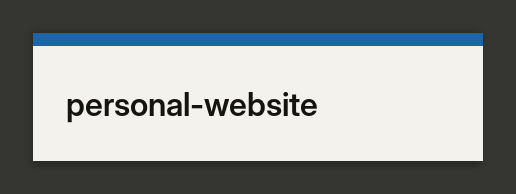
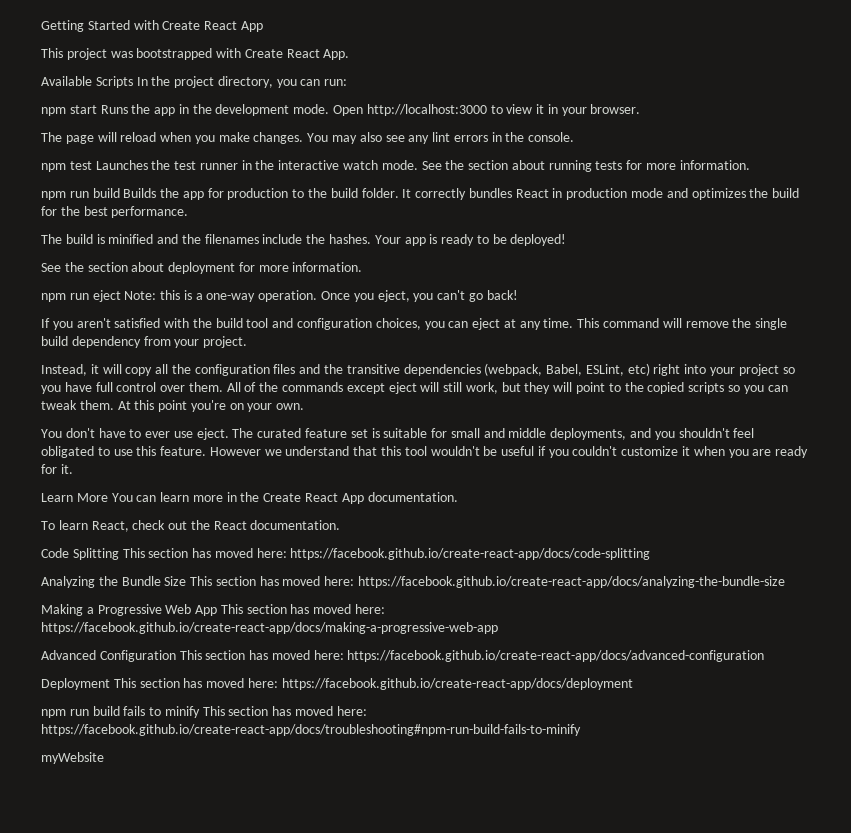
- personal-website
+ Getting Started with Create React App
+ This project was bootstrapped with Create React App.
+ Available Scripts In the project directory, you can run:
+ npm start Runs the app in the development mode. Open http://localhost:3000 to view it in your browser.
+ The page will reload when you make changes. You may also see any lint errors in the console.
+ npm test Launches the test runner in the interactive watch mode. See the section about running tests for more information.
+ npm run build Builds the app for production to the build folder. It correctly bundles React in production mode and optimizes the build for the best performance.
+ The build is minified and the filenames include the hashes. Your app is ready to be deployed!
+ See the section about deployment for more information.
+ npm run eject Note: this is a one-way operation. Once you eject, you can't go back!
+ If you aren't satisfied with the build tool and configuration choices, you can eject at any time. This command will remove the single build dependency from your project.
+ Instead, it will copy all the configuration files and the transitive dependencies (webpack, Babel, ESLint, etc) right into your project so you have full control over them. All of the commands except eject will still work, but they will point to the copied scripts so you can tweak them. At this point you're on your own.
+ You don't have to ever use eject. The curated feature set is suitable for small and middle deployments, and you shouldn't feel obligated to use this feature. However we understand that this tool wouldn't be useful if you couldn't customize it when you are ready for it.
+ Learn More You can learn more in the Create React App documentation.
+ To learn React, check out the React documentation.
+ Code Splitting This section has moved here: https://facebook.github.io/create-react-app/docs/code-splitting
+ Analyzing the Bundle Size This section has moved here: https://facebook.github.io/create-react-app/docs/analyzing-the-bundle-size
+ Making a Progressive Web App This section has moved here: https://facebook.github.io/create-react-app/docs/making-a-progressive-web-app
+ Advanced Configuration This section has moved here: https://facebook.github.io/create-react-app/docs/advanced-configuration
+ Deployment This section has moved here: https://facebook.github.io/create-react-app/docs/deployment
+ npm run build fails to minify This section has moved here: https://facebook.github.io/create-react-app/docs/troubleshooting#npm-run-build-fails-to-minify
+ myWebsite

